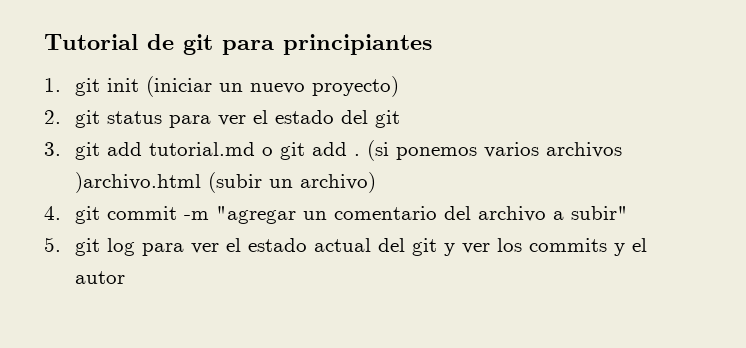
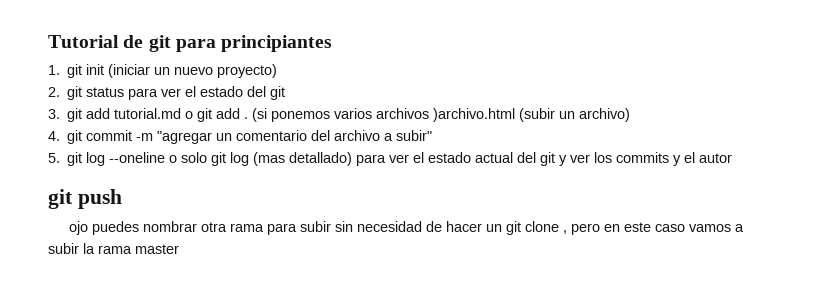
- 5. git log para ver el estado actual del git y ver los commits y el autor
+ 5. git log --oneline o solo git log (mas detallado) para ver el estado actual del git y ver los commits y el autor
+ git push
+ ojo puedes nombrar otra rama para subir sin necesidad de hacer un git clone , pero en este caso vamos a subir la rama master

